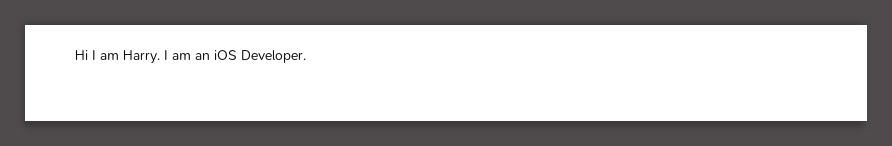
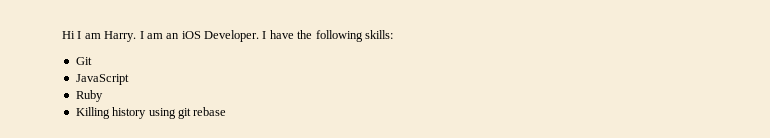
+ I have the following skills:
+ Git
+ JavaScript
+ Ruby
+ Killing history using git rebase

